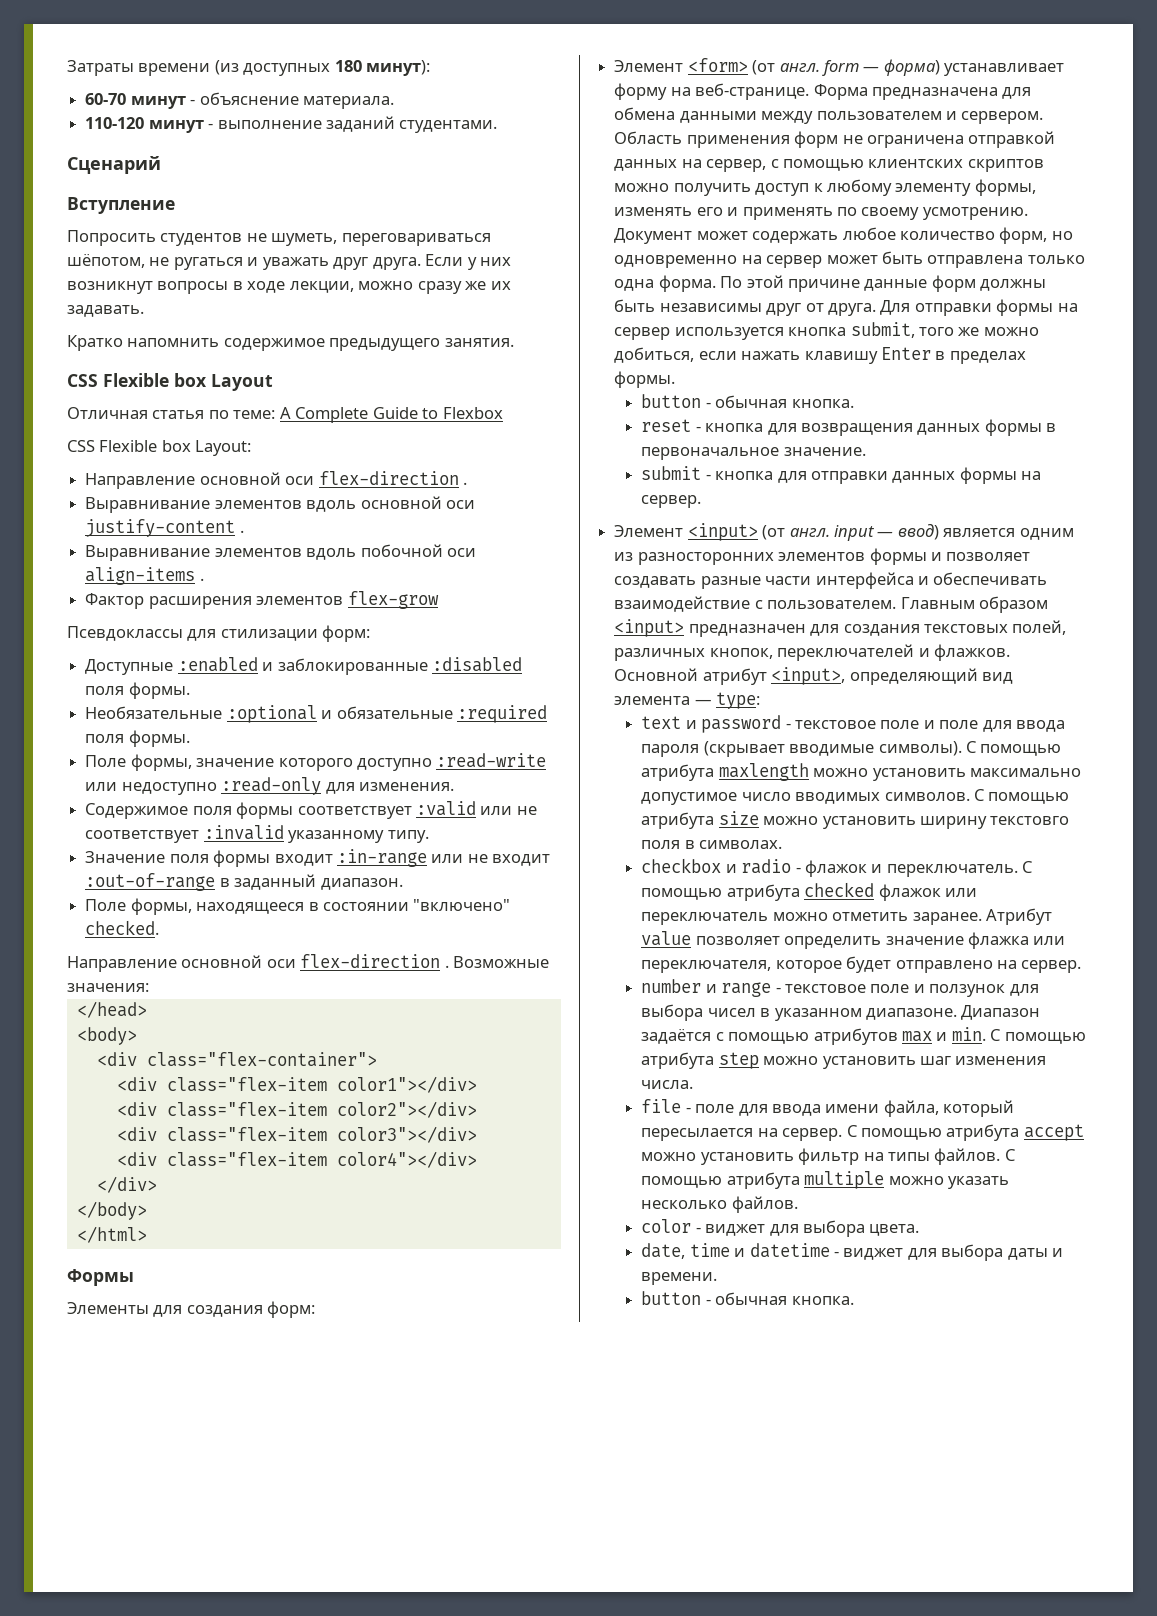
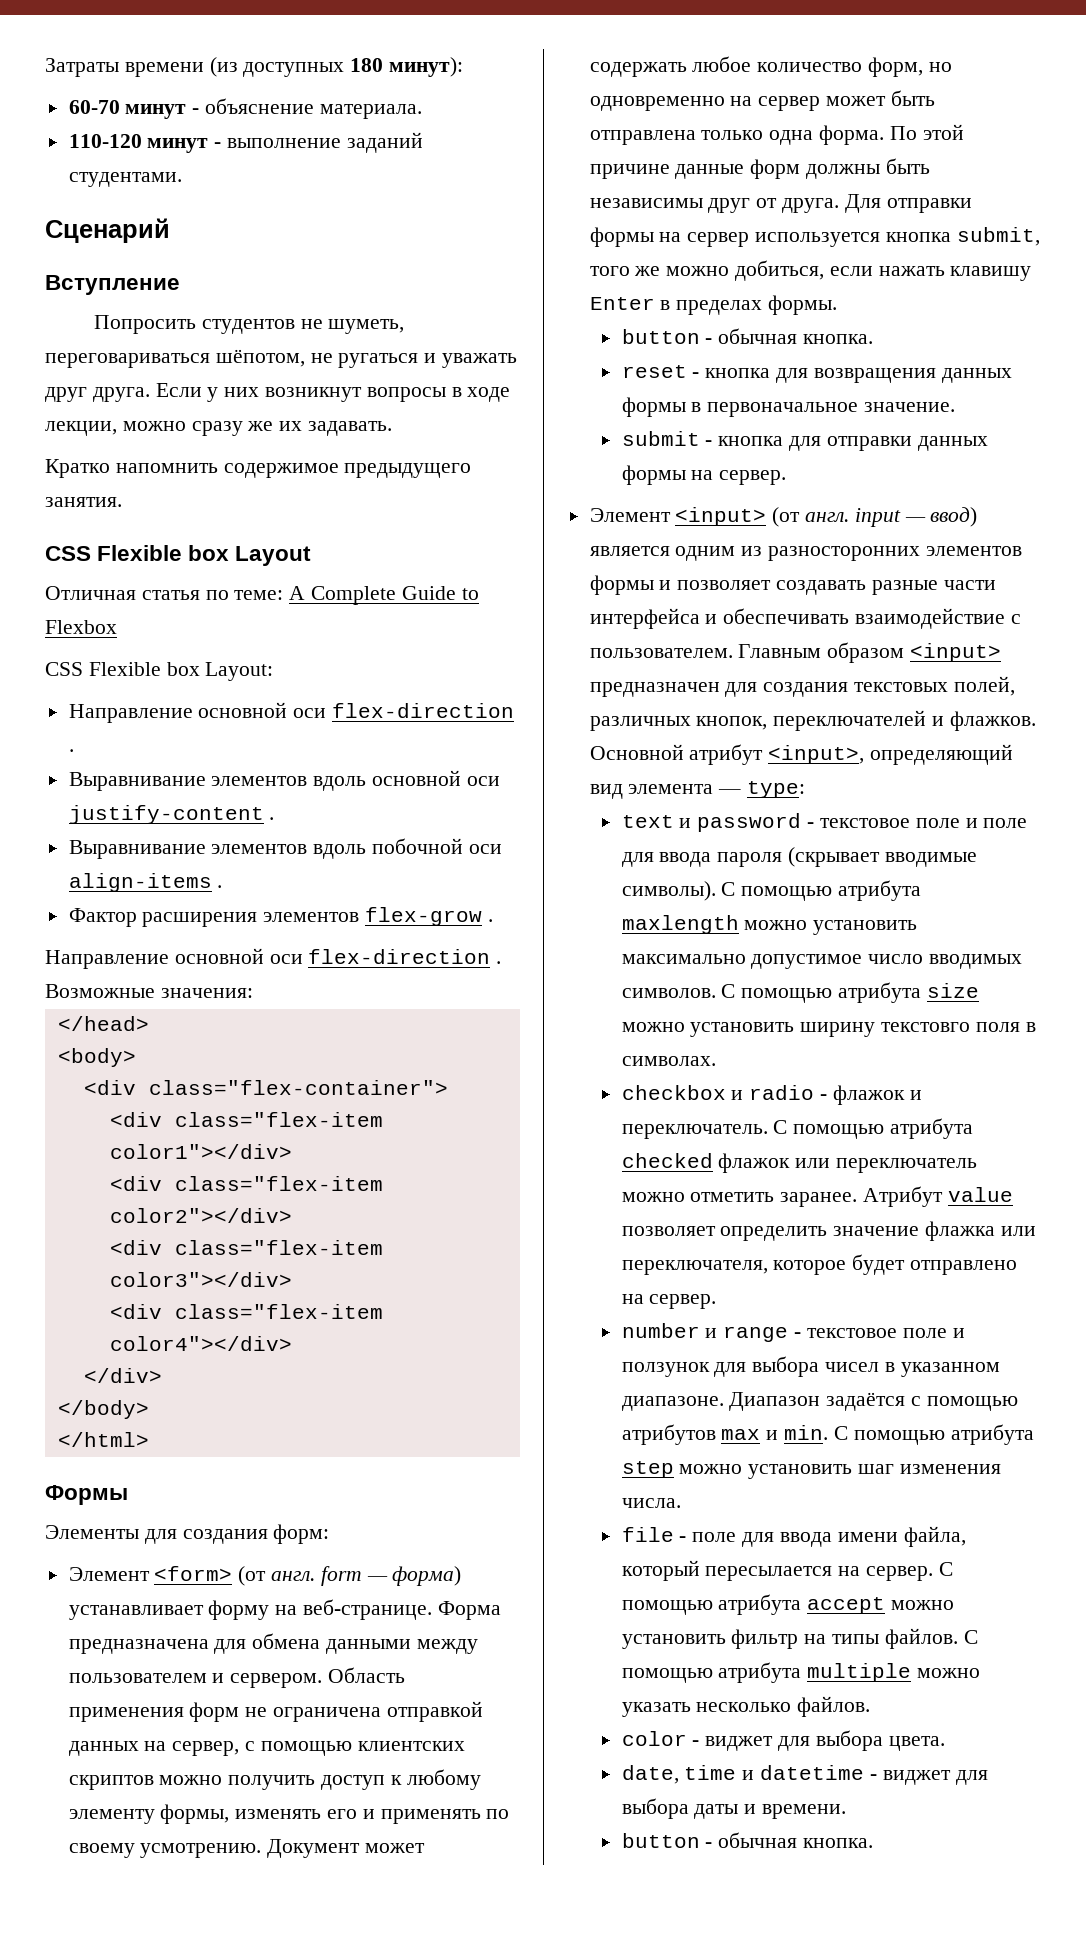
- Фактор расширения элементов flex-grow
- Псевдоклассы для стилизации форм:
- Доступные :enabled и заблокированные :disabled поля формы.
- Необязательные :optional и обязательные :required поля формы.
- Поле формы, значение которого доступно :read-write или недоступно :read-only для изменения.
- Содержимое поля формы соответствует :valid или не соответствует :invalid указанному типу.
- Значение поля формы входит :in-range или не входит :out-of-range в заданный диапазон.
- Поле формы, находящееся в состоянии "включено" checked.
+ Фактор расширения элементов flex-grow .

